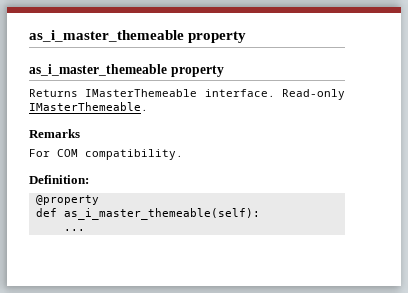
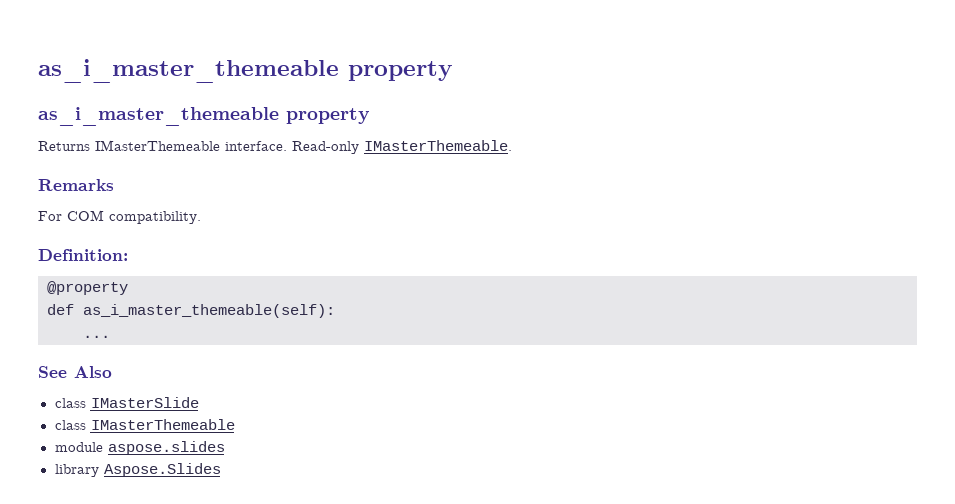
+ See Also
+ class IMasterSlide
+ class IMasterThemeable
+ module aspose.slides
+ library Aspose.Slides

